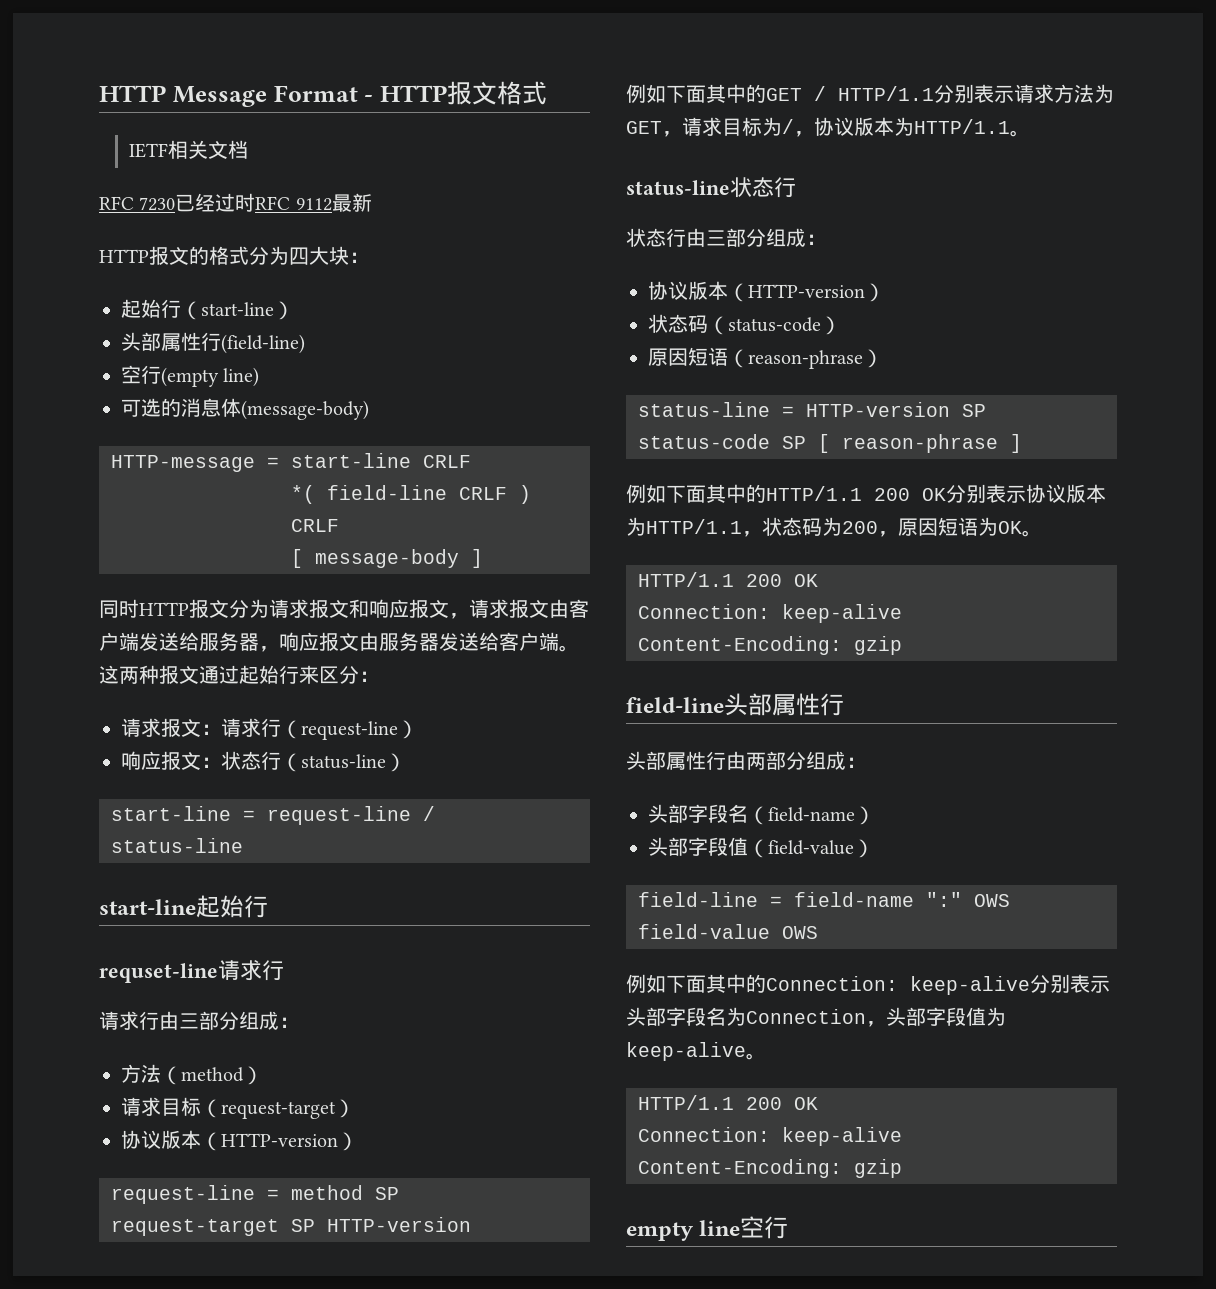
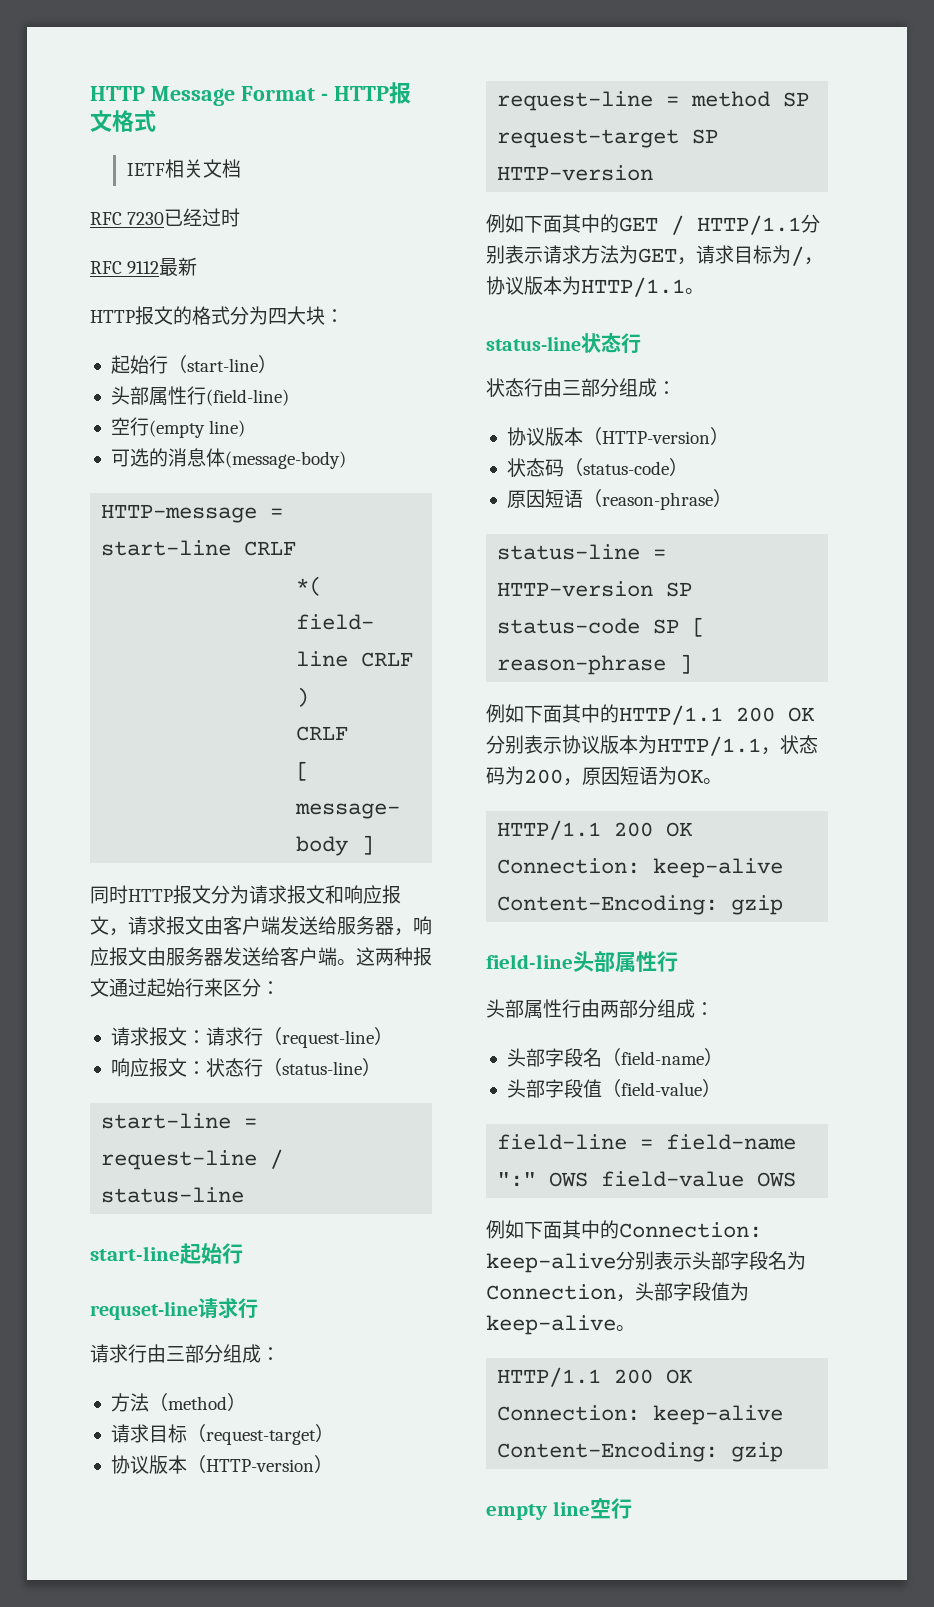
- RFC 7230已经过时RFC 9112最新
+ RFC 7230已经过时
+ RFC 9112最新

